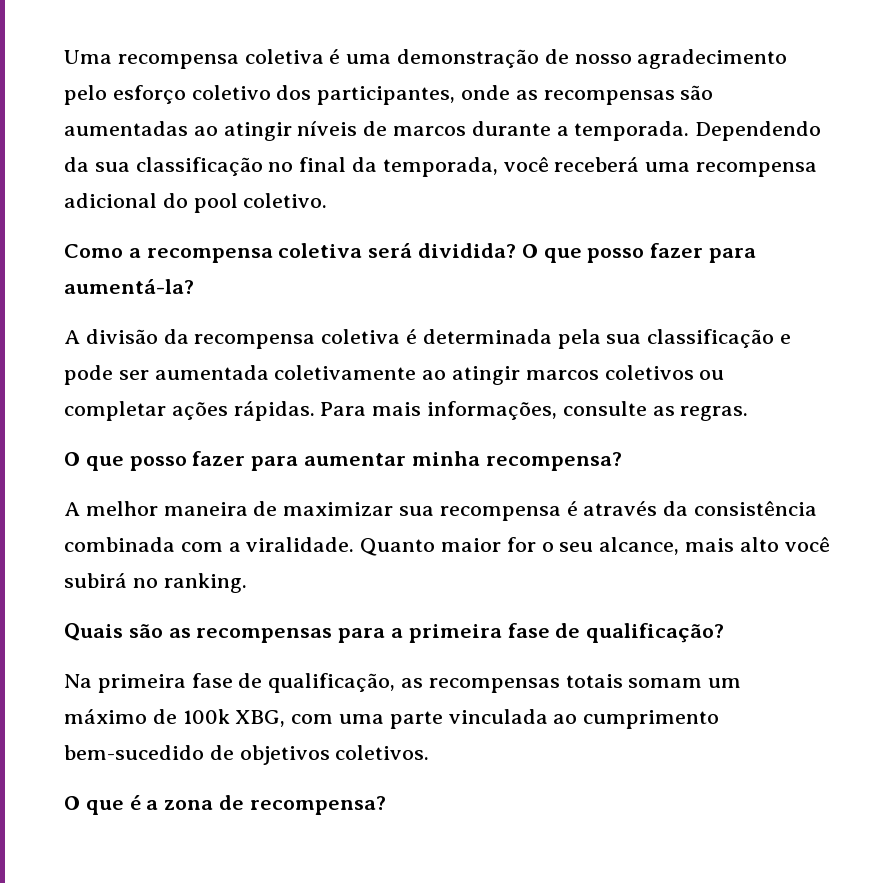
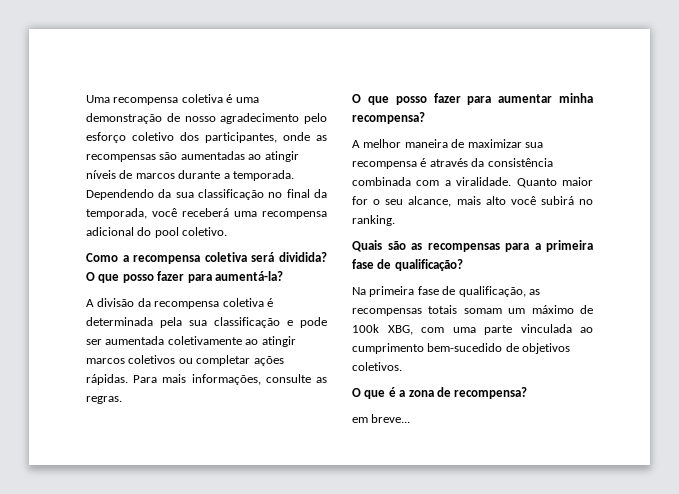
+ em breve...

